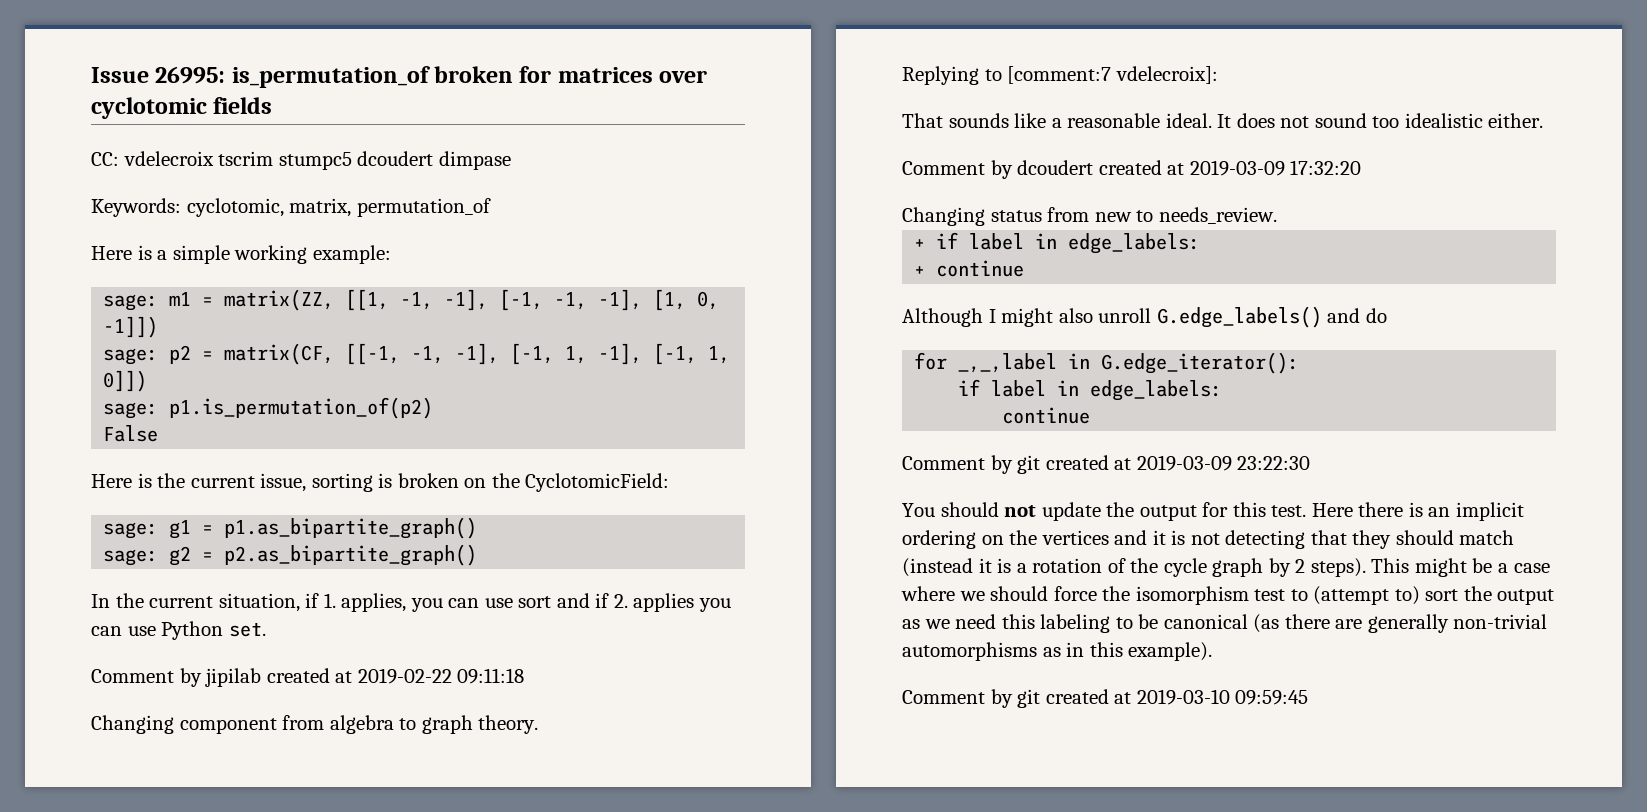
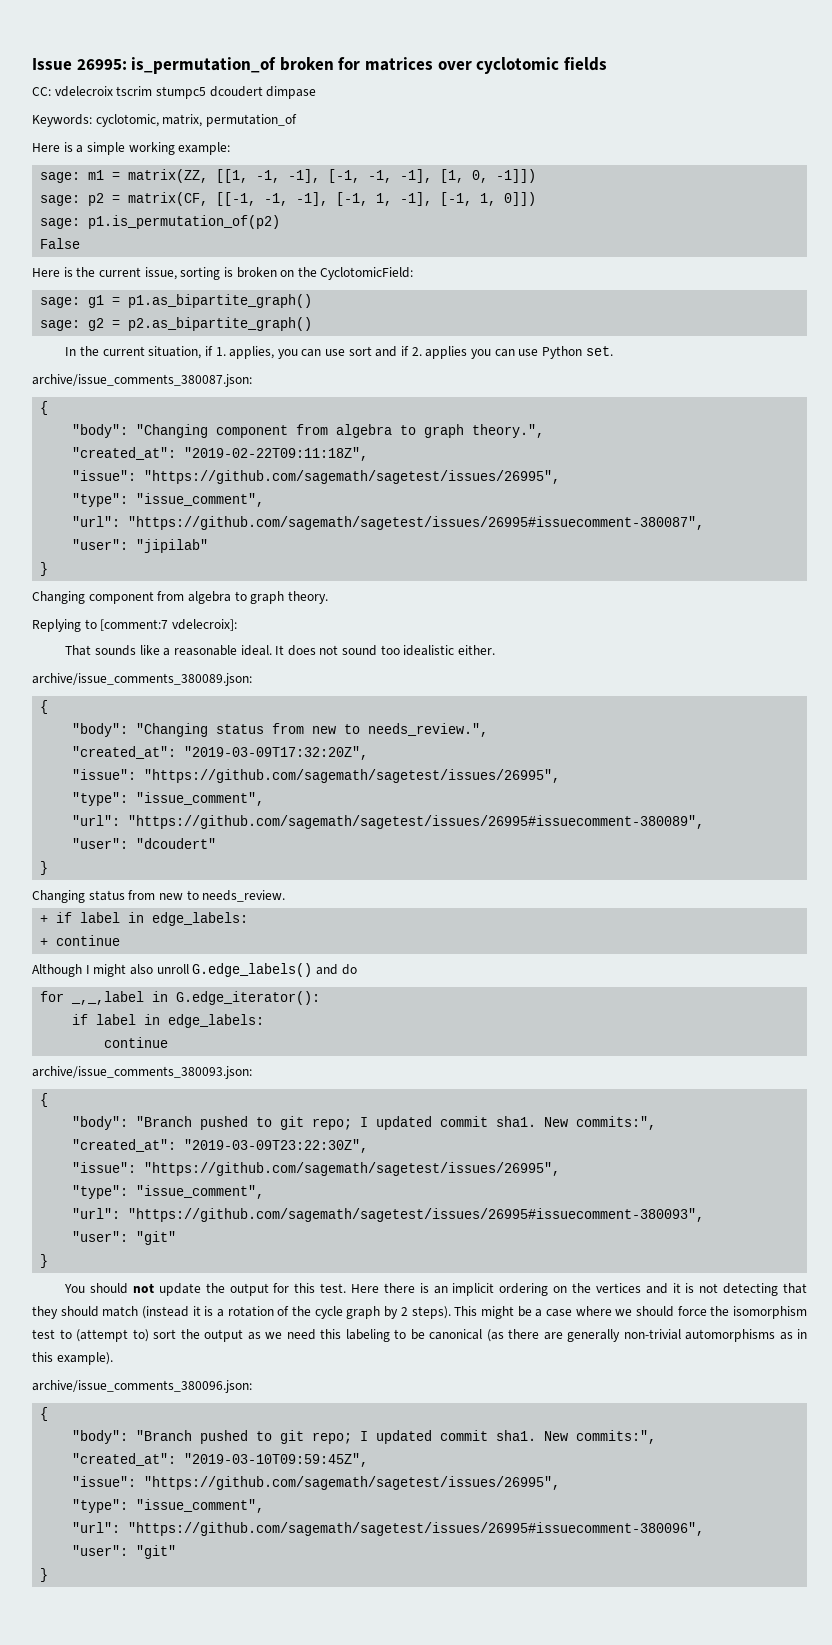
- Comment by jipilab created at 2019-02-22 09:11:18
+ archive/issue_comments_380087.json:
+ {
+ "body": "Changing component from algebra to graph theory.",
+ "created_at": "2019-02-22T09:11:18Z",
+ "issue": "https://github.com/sagemath/sagetest/issues/26995",
+ "type": "issue_comment",
+ "url": "https://github.com/sagemath/sagetest/issues/26995#issuecomment-380087",
+ "user": "jipilab"
+ }
- Comment by dcoudert created at 2019-03-09 17:32:20
+ archive/issue_comments_380089.json:
+ {
+ "body": "Changing status from new to needs_review.",
+ "created_at": "2019-03-09T17:32:20Z",
+ "issue": "https://github.com/sagemath/sagetest/issues/26995",
+ "type": "issue_comment",
+ "url": "https://github.com/sagemath/sagetest/issues/26995#issuecomment-380089",
+ "user": "dcoudert"
+ }
- Comment by git created at 2019-03-09 23:22:30
+ archive/issue_comments_380093.json:
+ {
+ "body": "Branch pushed to git repo; I updated commit sha1. New commits:",
+ "created_at": "2019-03-09T23:22:30Z",
+ "issue": "https://github.com/sagemath/sagetest/issues/26995",
+ "type": "issue_comment",
+ "url": "https://github.com/sagemath/sagetest/issues/26995#issuecomment-380093",
+ "user": "git"
+ }
- Comment by git created at 2019-03-10 09:59:45
+ archive/issue_comments_380096.json:
+ {
+ "body": "Branch pushed to git repo; I updated commit sha1. New commits:",
+ "created_at": "2019-03-10T09:59:45Z",
+ "issue": "https://github.com/sagemath/sagetest/issues/26995",
+ "type": "issue_comment",
+ "url": "https://github.com/sagemath/sagetest/issues/26995#issuecomment-380096",
+ "user": "git"
+ }

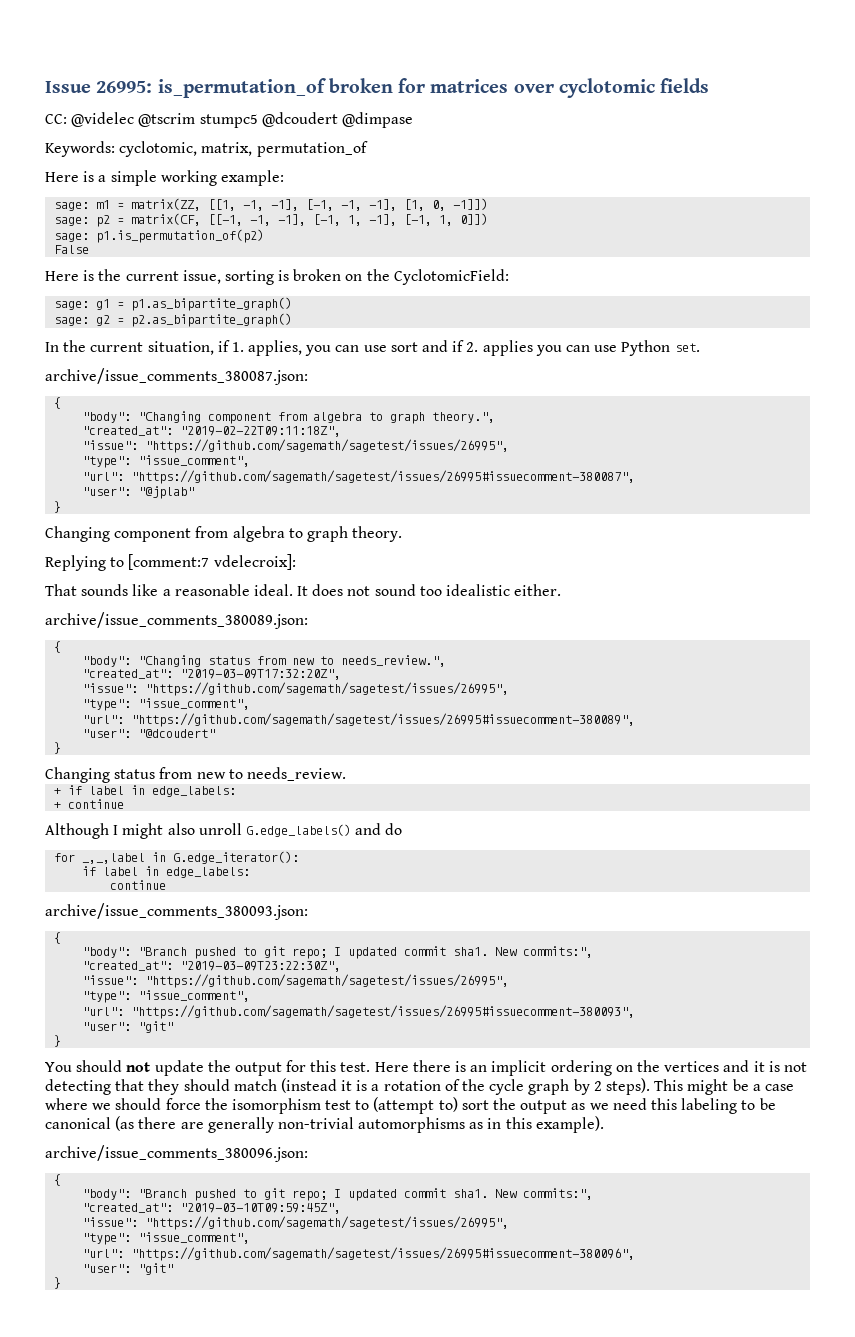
- CC: vdelecroix tscrim stumpc5 dcoudert dimpase
+ CC: @videlec @tscrim stumpc5 @dcoudert @dimpase
- "user": "jipilab"
+ "user": "@jplab"
- "user": "dcoudert"
+ "user": "@dcoudert"

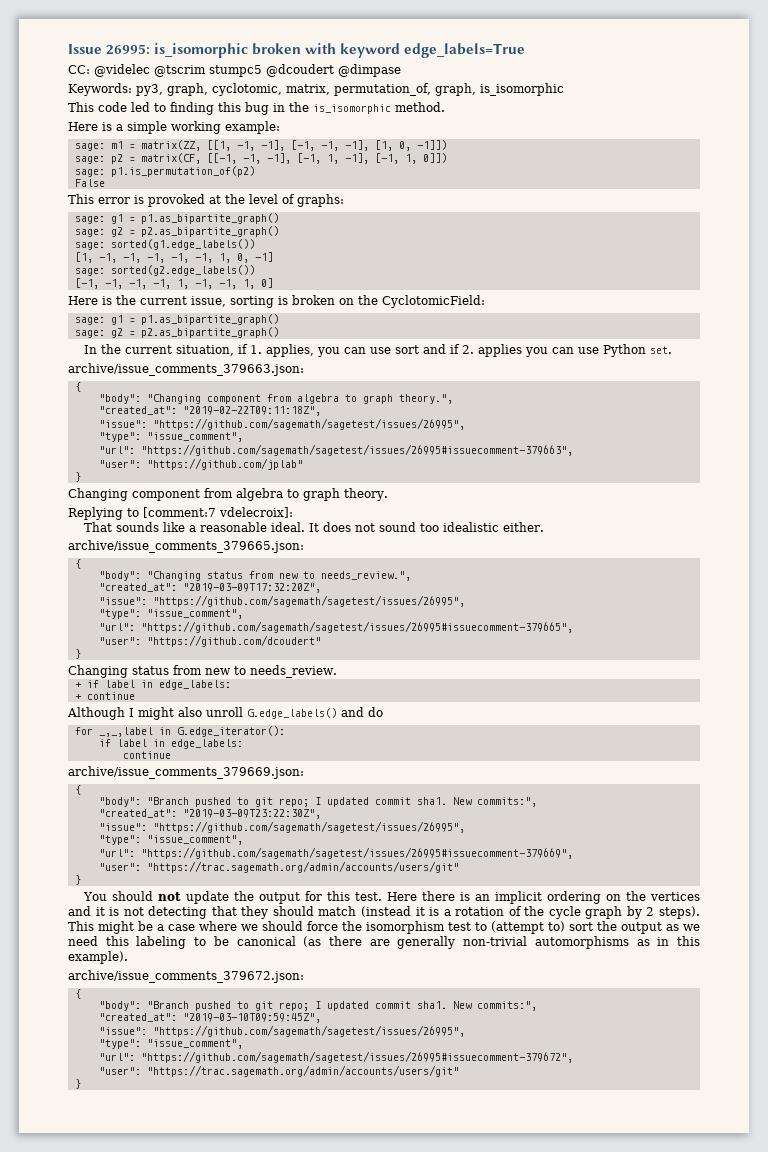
- Issue 26995: is_permutation_of broken for matrices over cyclotomic fields
+ Issue 26995: is_isomorphic broken with keyword edge_labels=True
- Keywords: cyclotomic, matrix, permutation_of
+ Keywords: py3, graph, cyclotomic, matrix, permutation_of, graph, is_isomorphic
+ This code led to finding this bug in the is_isomorphic method.
+ This error is provoked at the level of graphs:
+ sage: g1 = p1.as_bipartite_graph()
+ sage: g2 = p2.as_bipartite_graph()
+ sage: sorted(g1.edge_labels())
+ [1, -1, -1, -1, -1, -1, 1, 0, -1]
+ sage: sorted(g2.edge_labels())
+ [-1, -1, -1, -1, 1, -1, -1, 1, 0]
- archive/issue_comments_380087.json:
+ archive/issue_comments_379663.json:
- "url": "https://github.com/sagemath/sagetest/issues/26995#issuecomment-380087",
- "user": "@jplab"
+ "url": "https://github.com/sagemath/sagetest/issues/26995#issuecomment-379663",
+ "user": "https://github.com/jplab"
- archive/issue_comments_380089.json:
+ archive/issue_comments_379665.json:
- "url": "https://github.com/sagemath/sagetest/issues/26995#issuecomment-380089",
- "user": "@dcoudert"
+ "url": "https://github.com/sagemath/sagetest/issues/26995#issuecomment-379665",
+ "user": "https://github.com/dcoudert"
- archive/issue_comments_380093.json:
+ archive/issue_comments_379669.json:
- "url": "https://github.com/sagemath/sagetest/issues/26995#issuecomment-380093",
- "user": "git"
+ "url": "https://github.com/sagemath/sagetest/issues/26995#issuecomment-379669",
+ "user": "https://trac.sagemath.org/admin/accounts/users/git"
- archive/issue_comments_380096.json:
+ archive/issue_comments_379672.json:
- "url": "https://github.com/sagemath/sagetest/issues/26995#issuecomment-380096",
- "user": "git"
+ "url": "https://github.com/sagemath/sagetest/issues/26995#issuecomment-379672",
+ "user": "https://trac.sagemath.org/admin/accounts/users/git"

